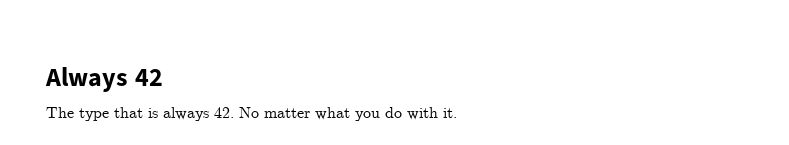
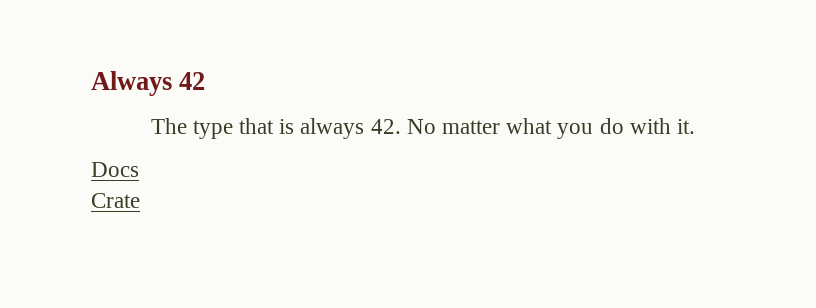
+ Docs
+ Crate

